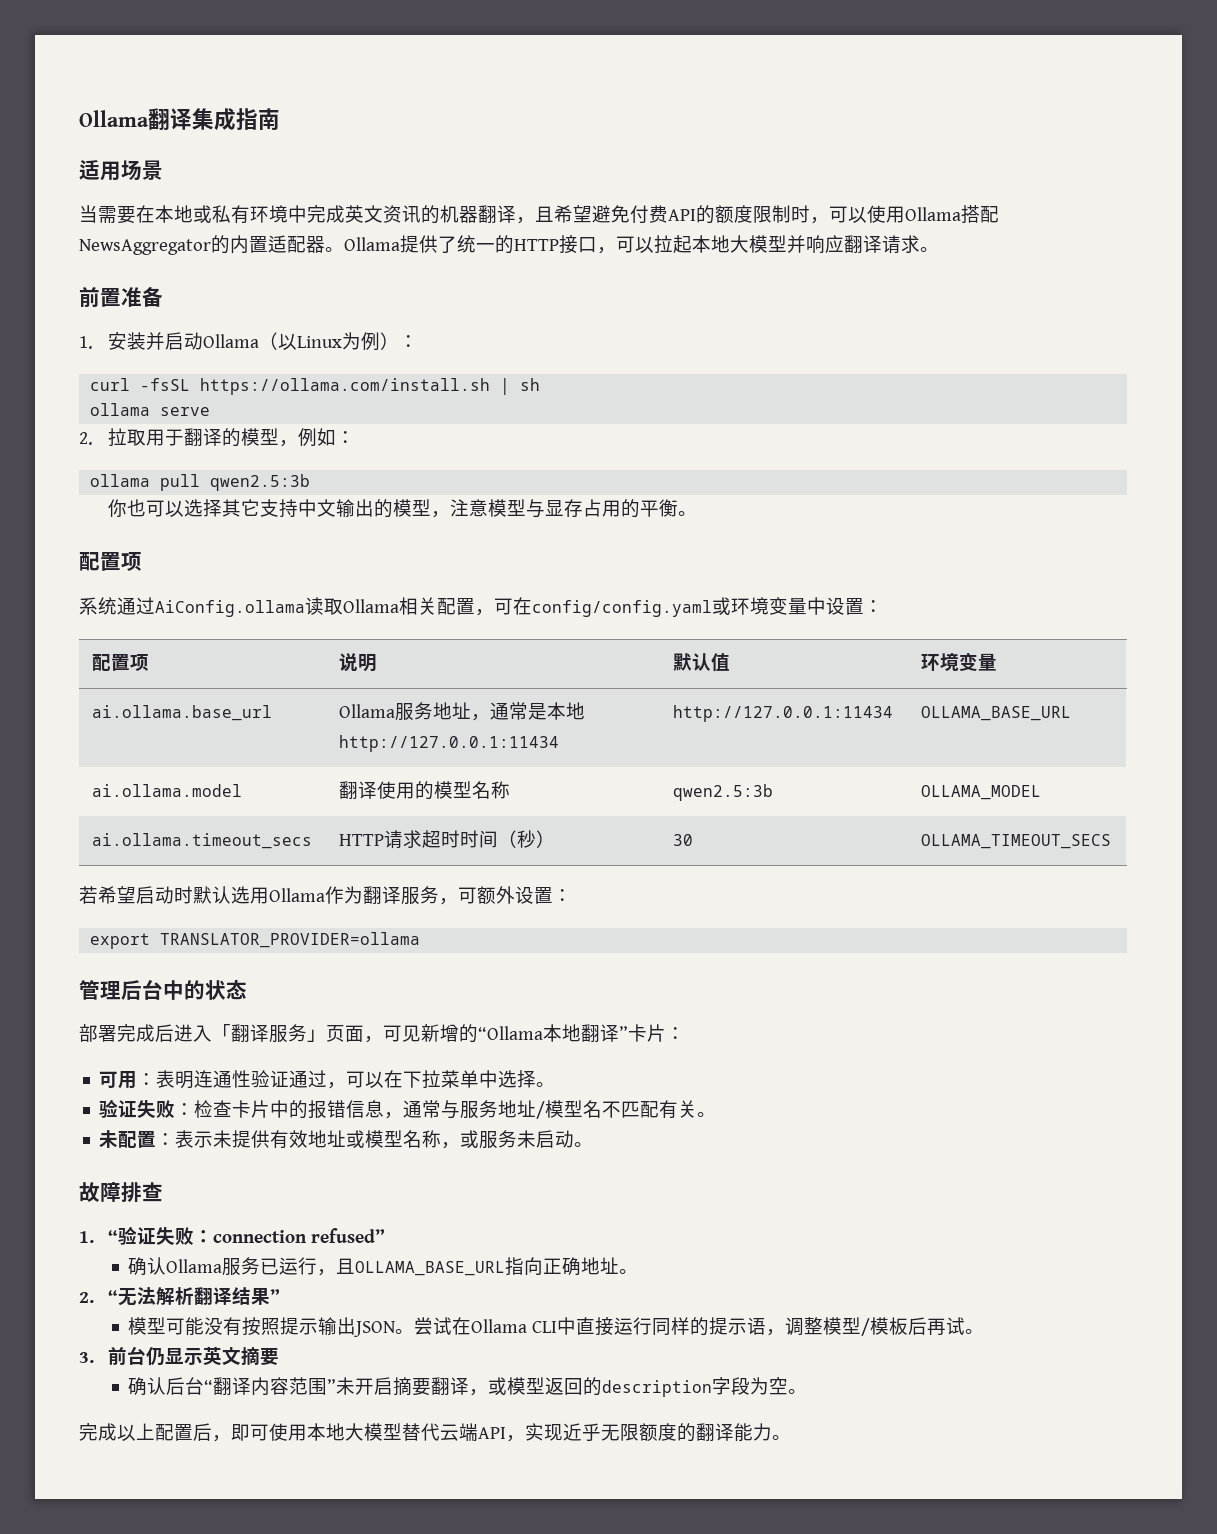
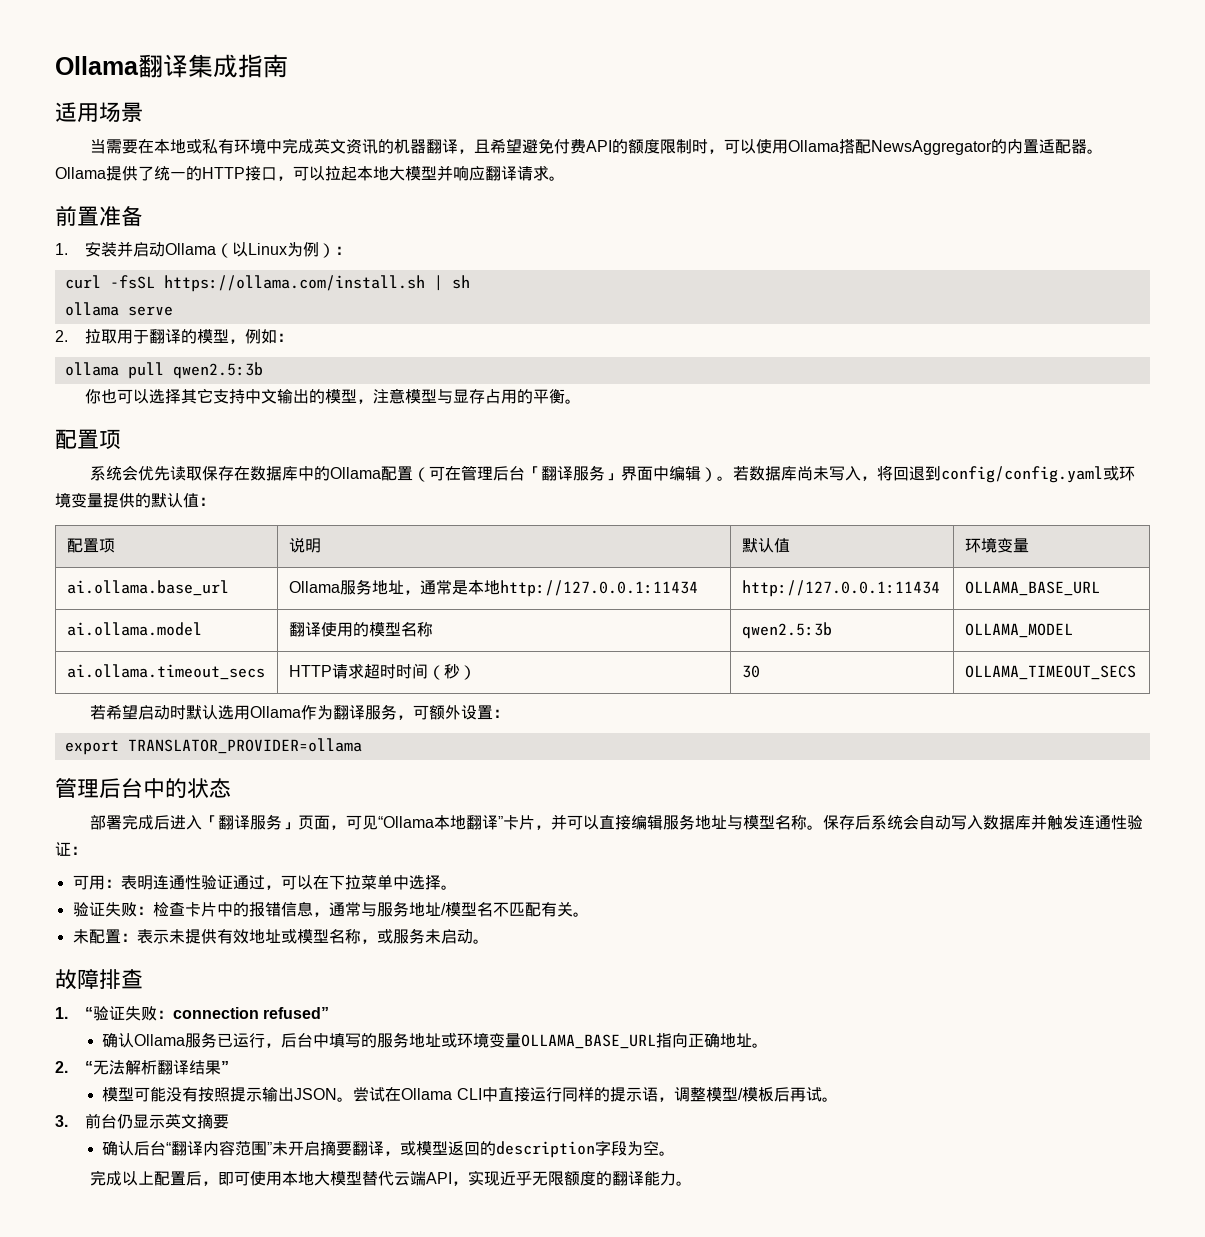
- 系统通过AiConfig.ollama读取Ollama相关配置，可在config/config.yaml或环境变量中设置：
+ 系统会优先读取保存在数据库中的Ollama配置（可在管理后台「翻译服务」界面中编辑）。若数据库尚未写入，将回退到config/config.yaml或环境变量提供的默认值：
- 部署完成后进入「翻译服务」页面，可见新增的“Ollama本地翻译”卡片：
+ 部署完成后进入「翻译服务」页面，可见“Ollama本地翻译”卡片，并可以直接编辑服务地址与模型名称。保存后系统会自动写入数据库并触发连通性验证：
- 确认Ollama服务已运行，且OLLAMA_BASE_URL指向正确地址。
+ 确认Ollama服务已运行，后台中填写的服务地址或环境变量OLLAMA_BASE_URL指向正确地址。

